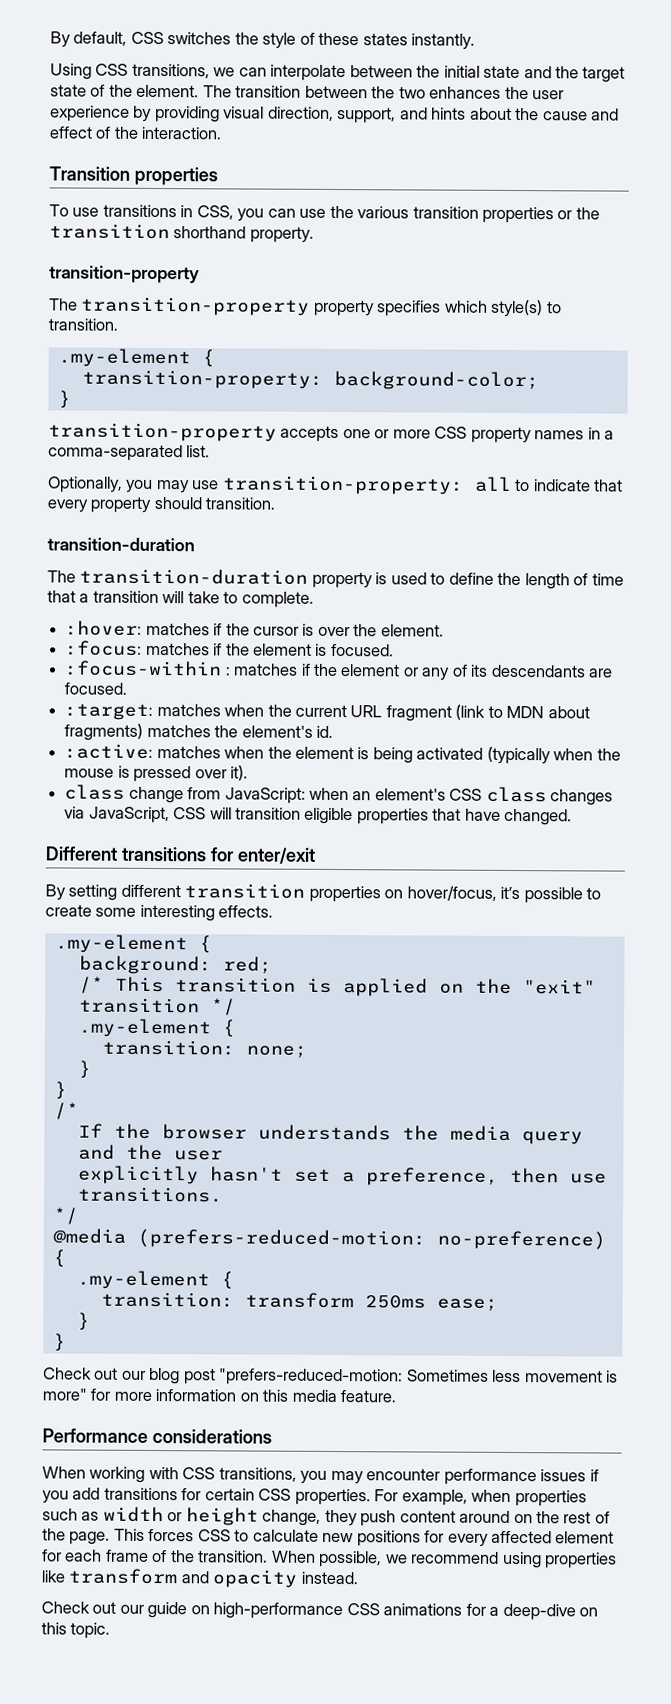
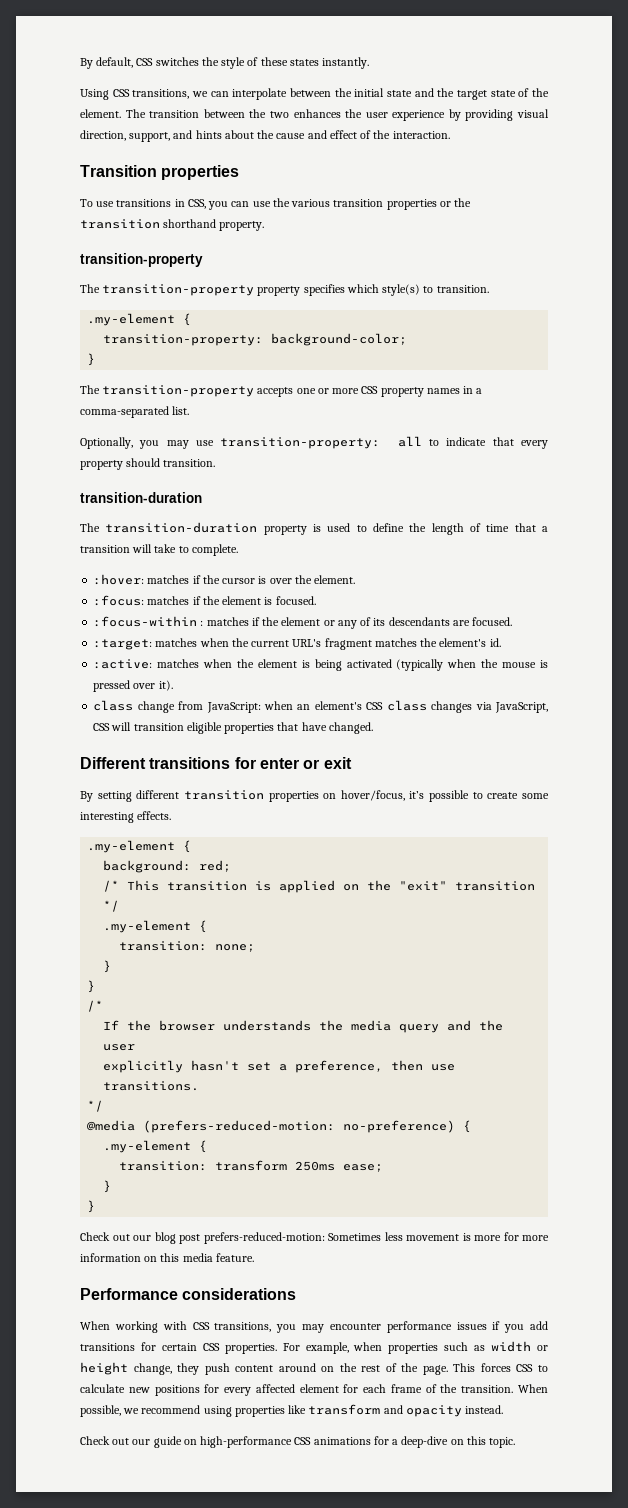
- transition-property accepts one or more CSS property names in a comma-separated list.
+ The transition-property accepts one or more CSS property names in a comma-separated list.
- :target: matches when the current URL fragment (link to MDN about fragments) matches the element's id.
+ :target: matches when the current URL's fragment matches the element's id.
- Different transitions for enter/exit
+ Different transitions for enter or exit
- Check out our blog post "prefers-reduced-motion: Sometimes less movement is more" for more information on this media feature.
+ Check out our blog post prefers-reduced-motion: Sometimes less movement is more for more information on this media feature.

